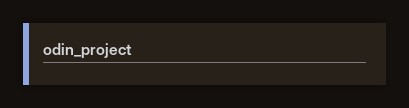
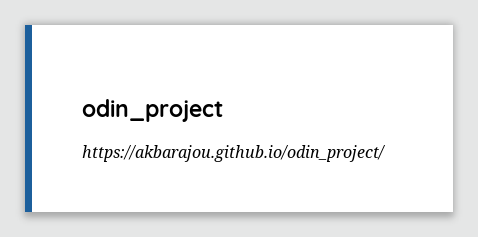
+ https://akbarajou.github.io/odin_project/

